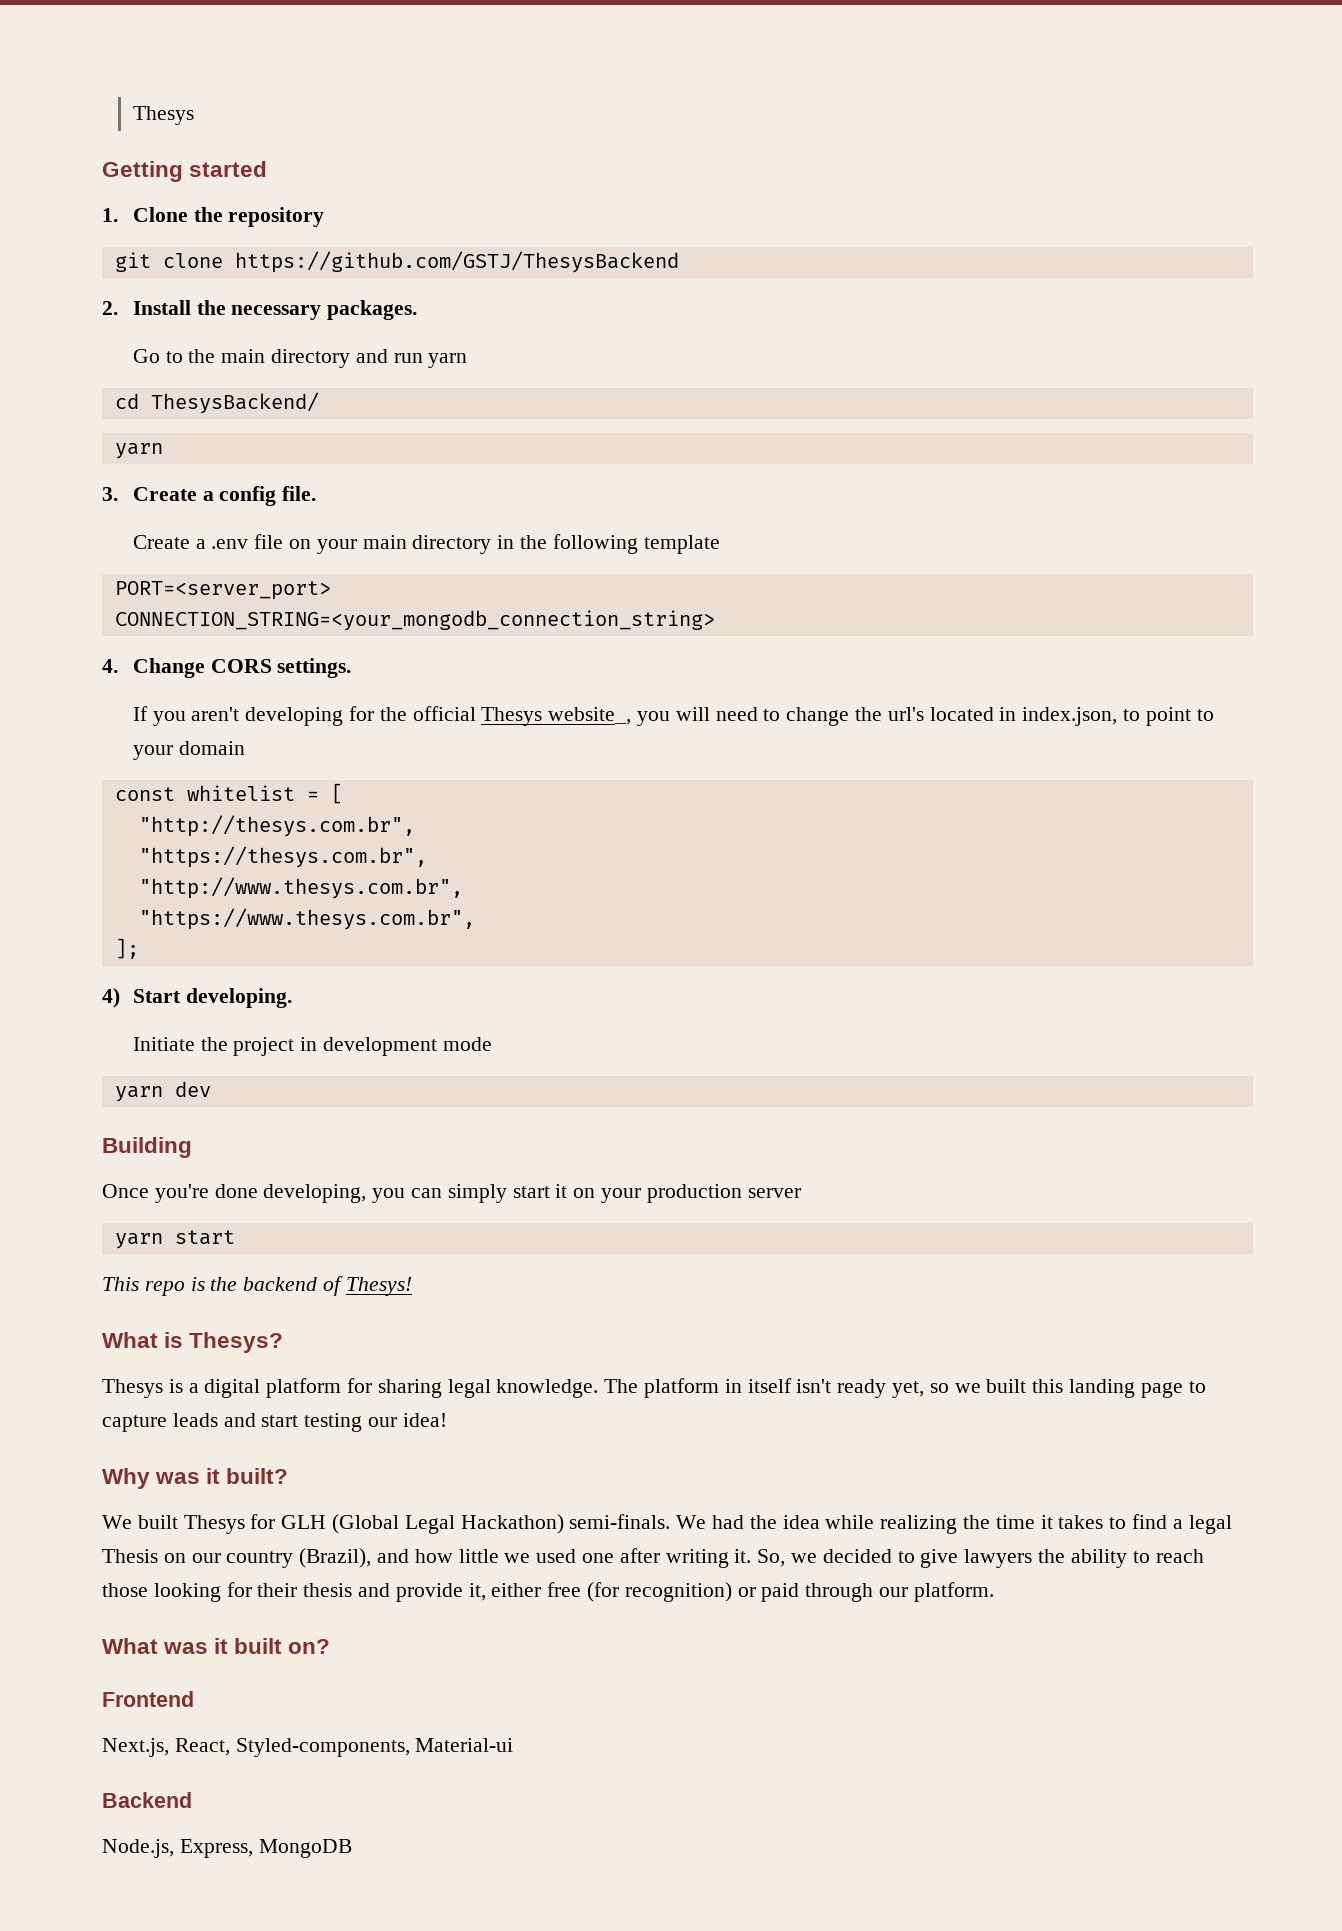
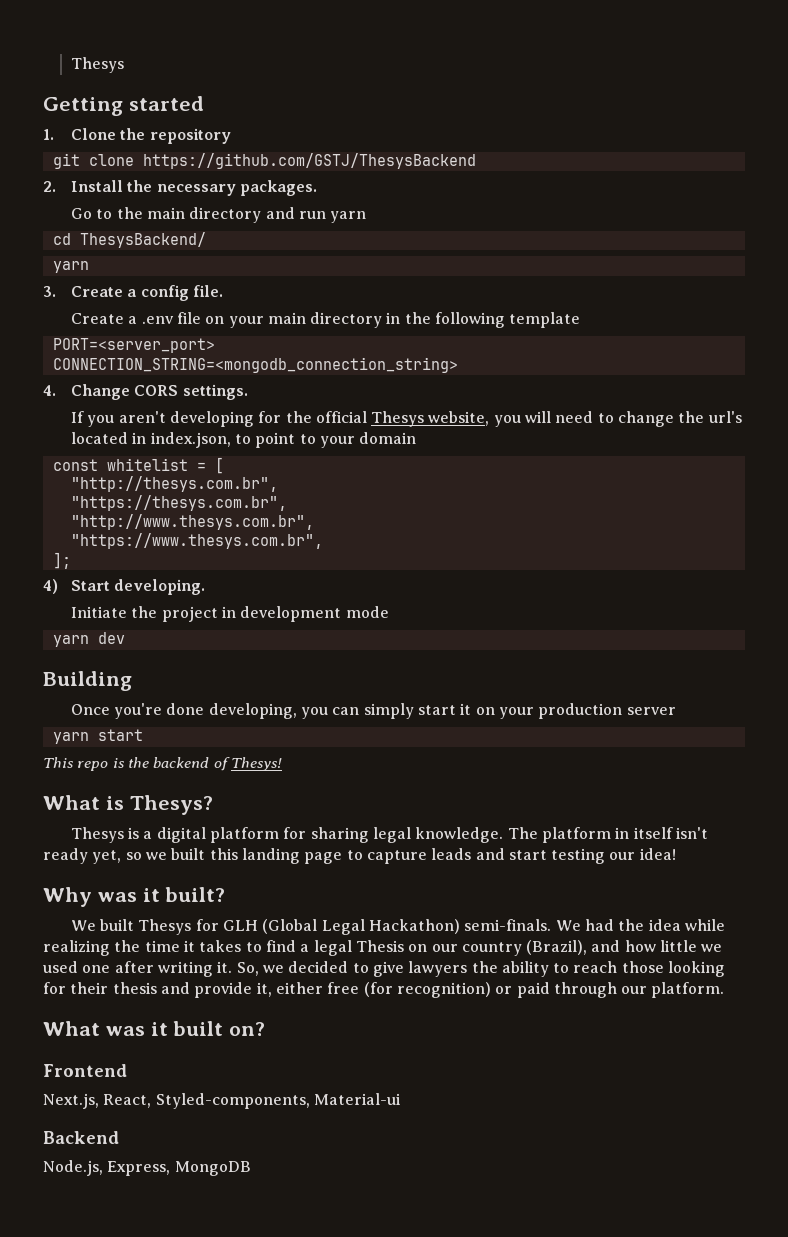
- CONNECTION_STRING=<your_mongodb_connection_string>
+ CONNECTION_STRING=<mongodb_connection_string>
- If you aren't developing for the official Thesys website_, you will need to change the url's located in index.json, to point to your domain
+ If you aren't developing for the official Thesys website, you will need to change the url's located in index.json, to point to your domain

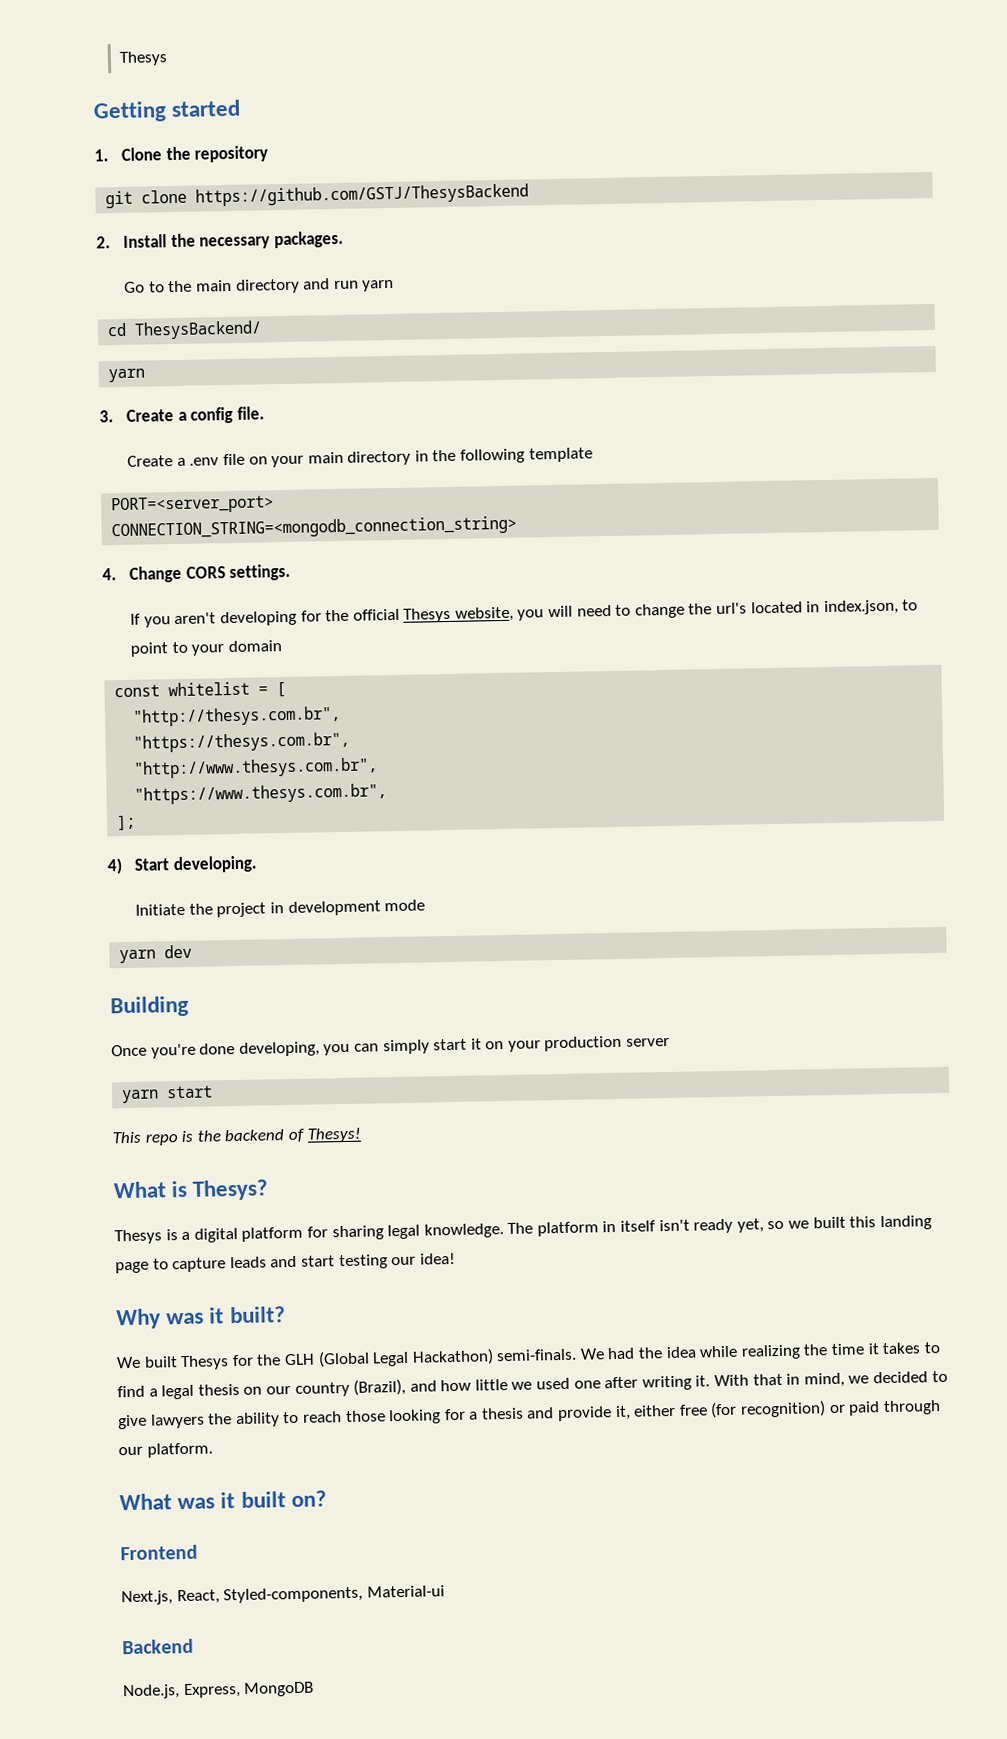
- We built Thesys for GLH (Global Legal Hackathon) semi-finals.
+ We built Thesys for the GLH (Global Legal Hackathon) semi-finals.
- We had the idea while realizing the time it takes to find a legal Thesis on our country (Brazil), and how little we used one after writing it.
+ We had the idea while realizing the time it takes to find a legal thesis on our country (Brazil), and how little we used one after writing it.
- So, we decided to give lawyers the ability to reach those looking for their thesis and provide it, either free (for recognition) or paid through our platform.
+ With that in mind, we decided to give lawyers the ability to reach those looking for a thesis and provide it, either free (for recognition) or paid through our platform.

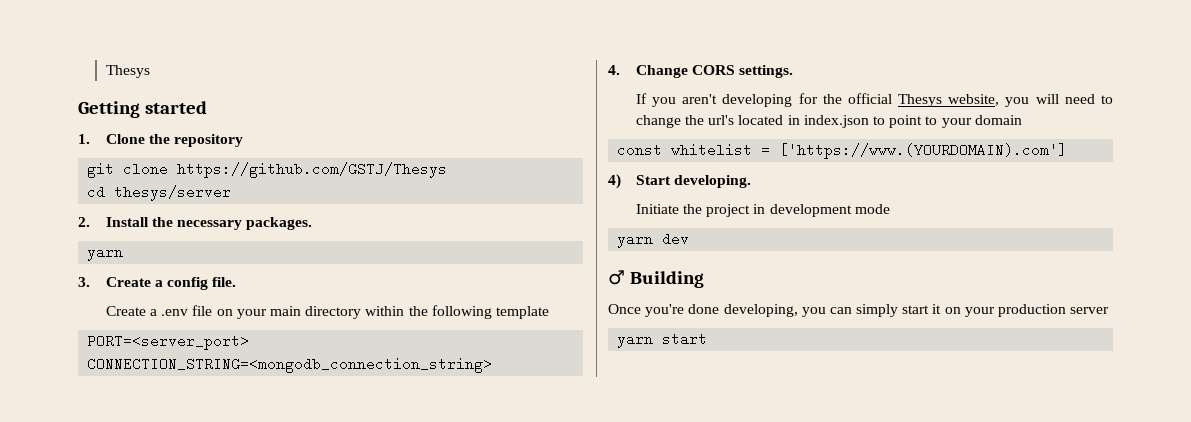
- git clone https://github.com/GSTJ/ThesysBackend
+ git clone https://github.com/GSTJ/Thesys
+ cd thesys/server
- Go to the main directory and run yarn
- cd ThesysBackend/
- Create a .env file on your main directory in the following template
+ Create a .env file on your main directory within the following template
- If you aren't developing for the official Thesys website, you will need to change the url's located in index.json, to point to your domain
+ If you aren't developing for the official Thesys website, you will need to change the url's located in index.json to point to your domain
- const whitelist = [
- "http://thesys.com.br",
- "https://thesys.com.br",
- "http://www.thesys.com.br",
- "https://www.thesys.com.br",
- ];
+ const whitelist = ['https://www.(YOURDOMAIN).com']
- Building
+ ♂ Building
- This repo is the backend of Thesys!
- What is Thesys?
- Thesys is a digital platform for sharing legal knowledge. The platform in itself isn't ready yet, so we built this landing page to capture leads and start testing our idea!
- Why was it built?
- We built Thesys for the GLH (Global Legal Hackathon) semi-finals. We had the idea while realizing the time it takes to find a legal thesis on our country (Brazil), and how little we used one after writing it. With that in mind, we decided to give lawyers the ability to reach those looking for a thesis and provide it, either free (for recognition) or paid through our platform.
- What was it built on?
- Frontend
- Next.js, React, Styled-components, Material-ui
- Backend
- Node.js, Express, MongoDB

